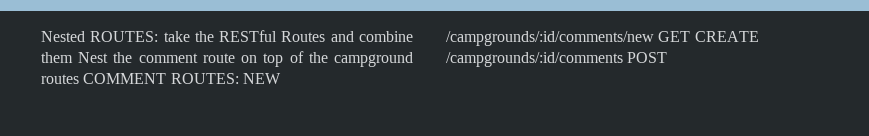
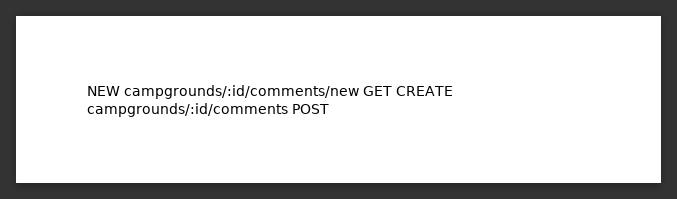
- Nested ROUTES: take the RESTful Routes and combine them Nest the comment route on top of the campground routes COMMENT ROUTES: NEW /campgrounds/:id/comments/new GET CREATE /campgrounds/:id/comments POST
+ NEW campgrounds/:id/comments/new GET CREATE campgrounds/:id/comments POST

